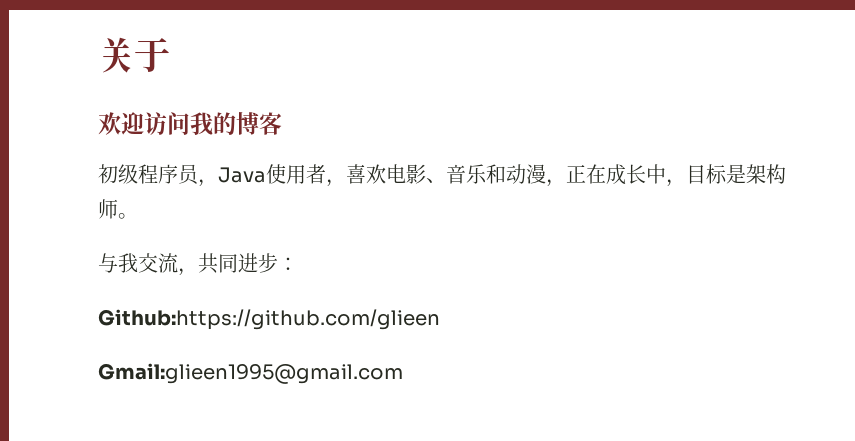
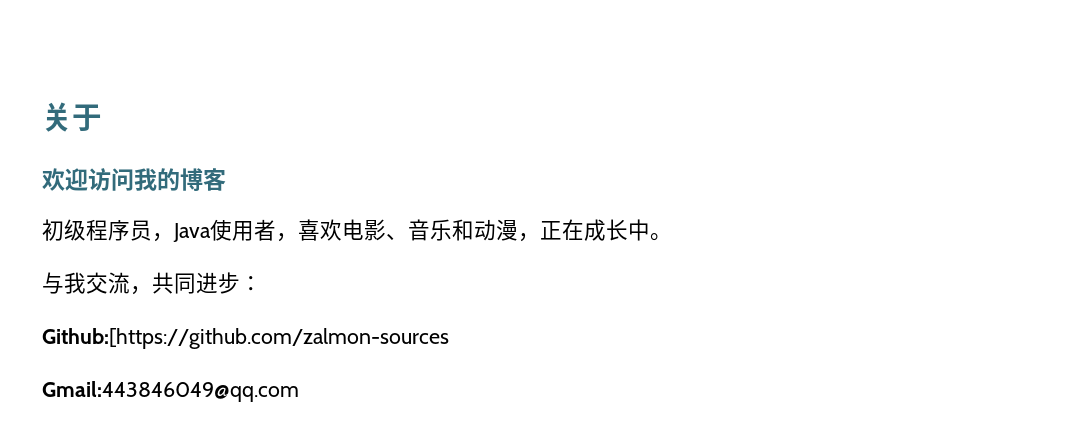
- 初级程序员，Java使用者，喜欢电影、音乐和动漫，正在成长中，目标是架构师。
+ 初级程序员，Java使用者，喜欢电影、音乐和动漫，正在成长中。
- Github:https://github.com/glieen
- Gmail:glieen1995@gmail.com
+ Github:[https://github.com/zalmon-sources
+ Gmail:443846049@qq.com

